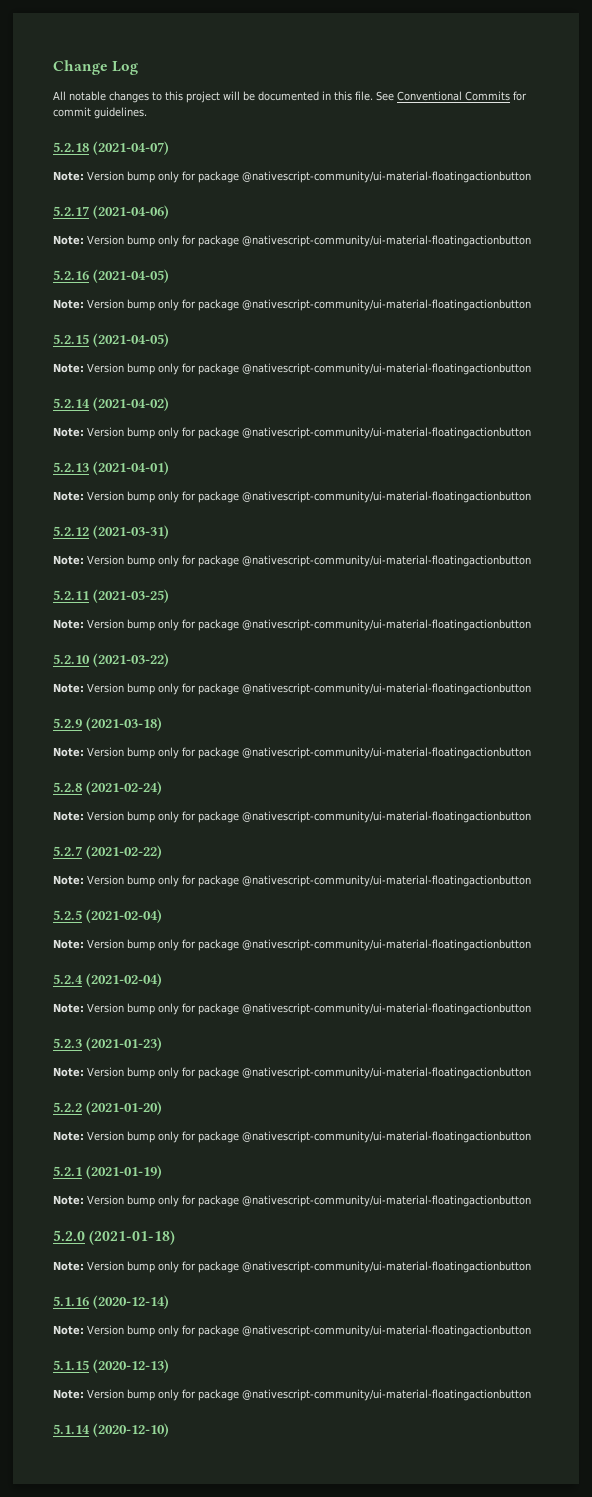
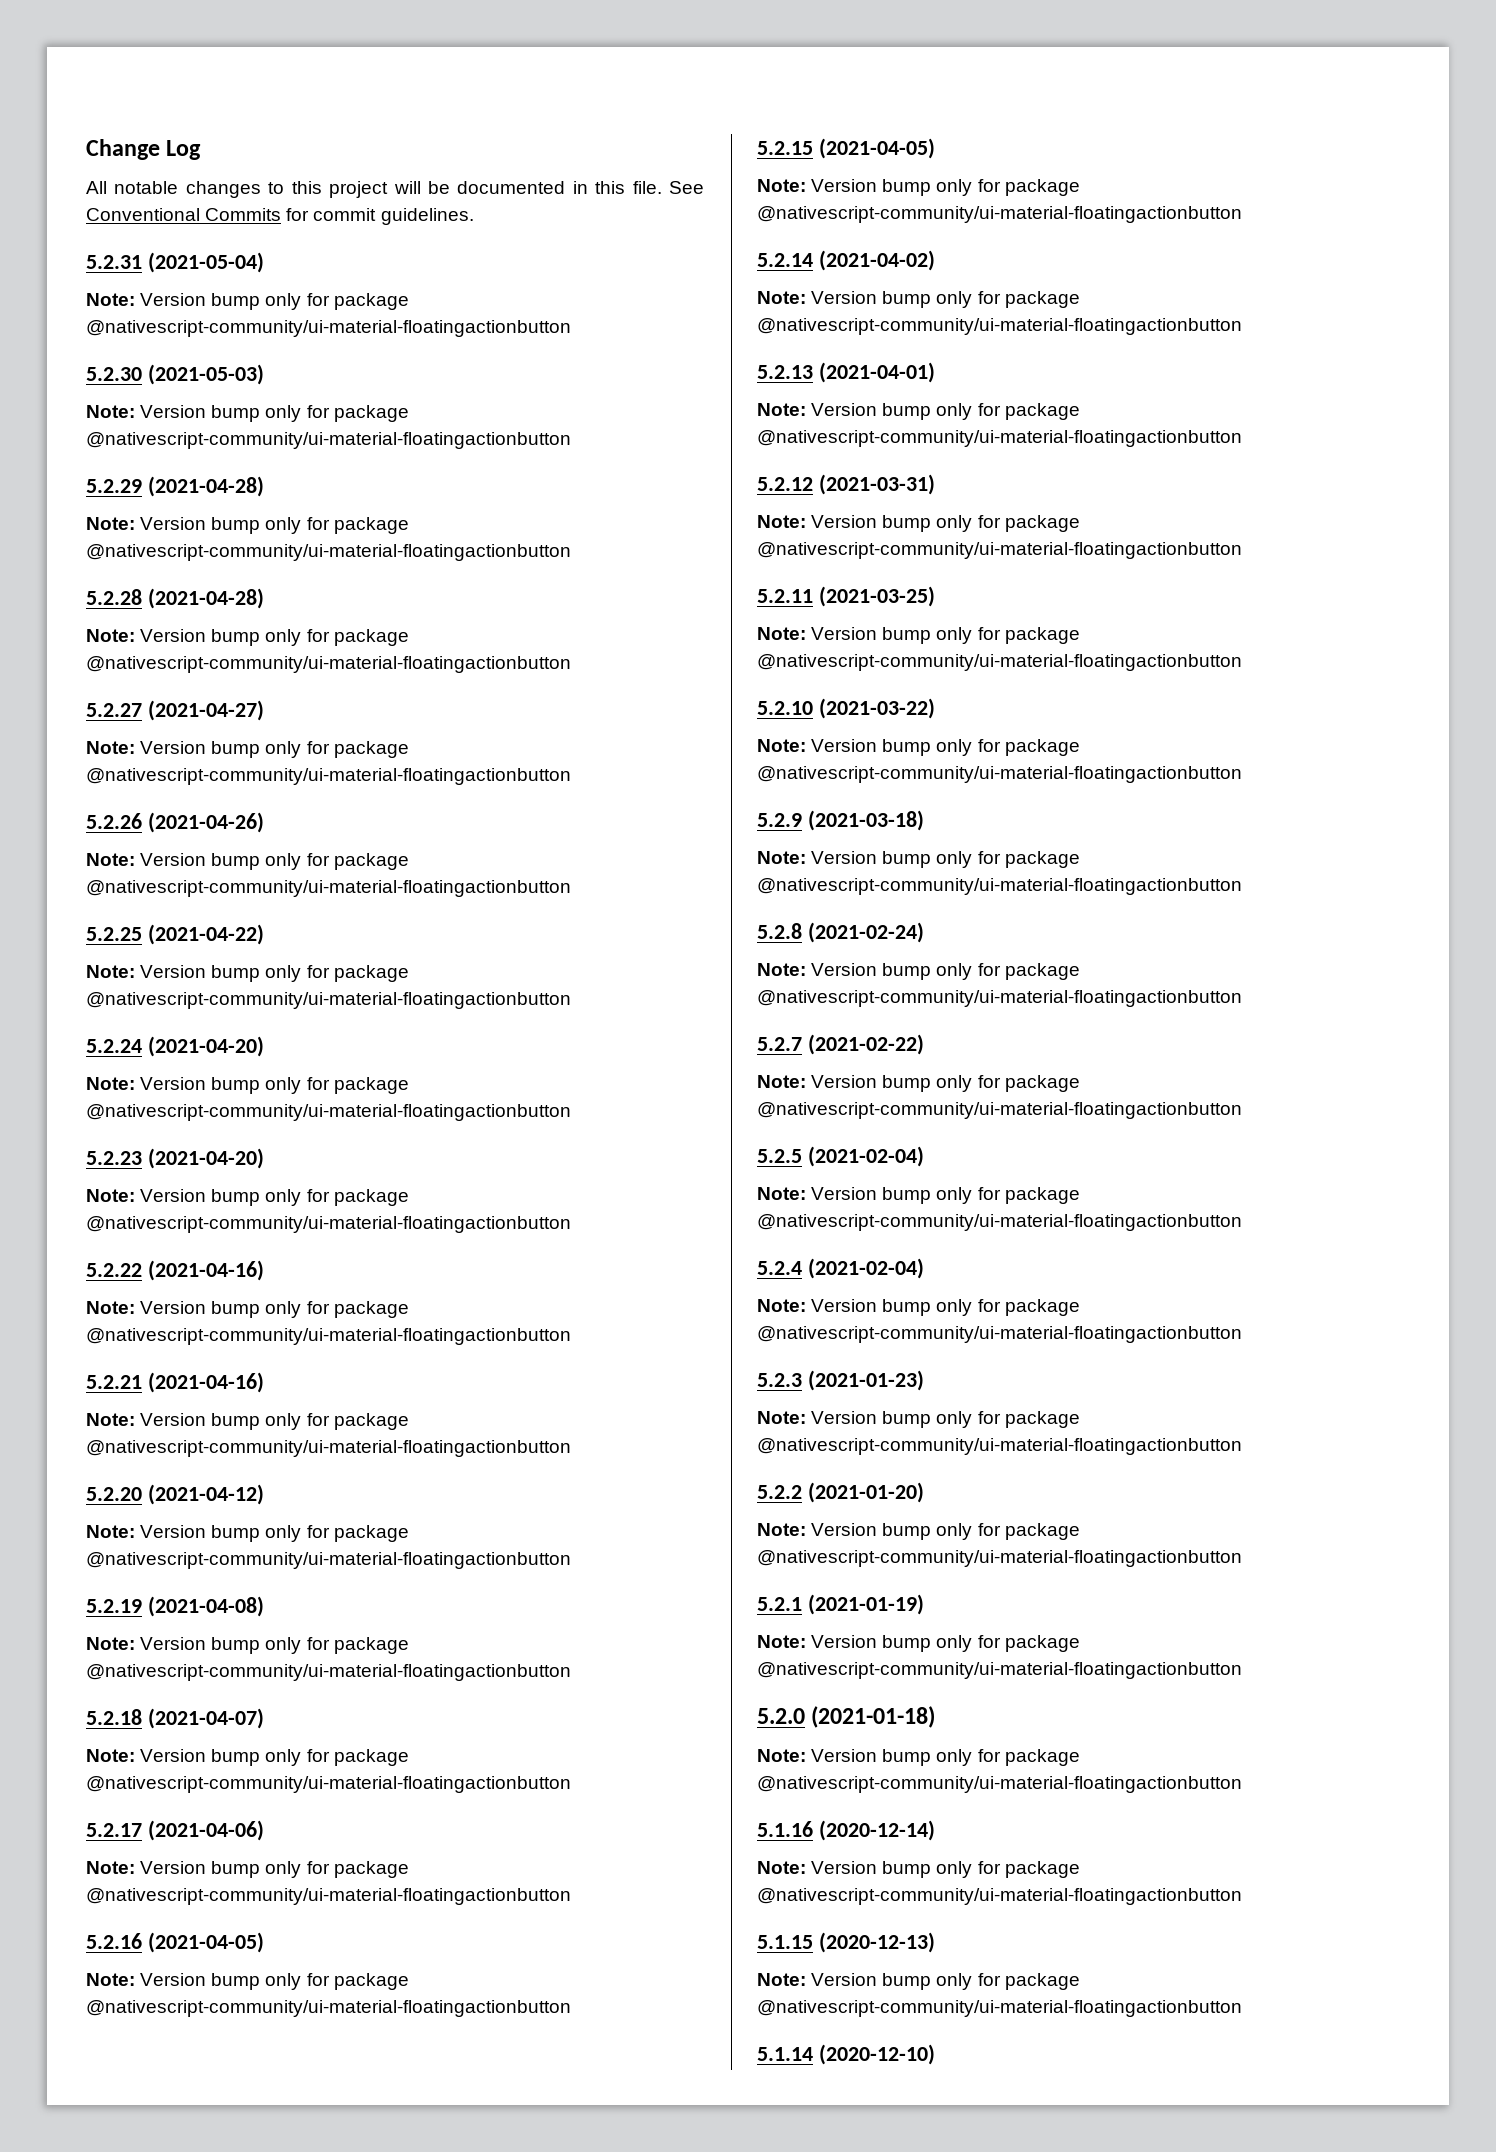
+ 5.2.31 (2021-05-04)
+ Note: Version bump only for package @nativescript-community/ui-material-floatingactionbutton
+ 5.2.30 (2021-05-03)
+ Note: Version bump only for package @nativescript-community/ui-material-floatingactionbutton
+ 5.2.29 (2021-04-28)
+ Note: Version bump only for package @nativescript-community/ui-material-floatingactionbutton
+ 5.2.28 (2021-04-28)
+ Note: Version bump only for package @nativescript-community/ui-material-floatingactionbutton
+ 5.2.27 (2021-04-27)
+ Note: Version bump only for package @nativescript-community/ui-material-floatingactionbutton
+ 5.2.26 (2021-04-26)
+ Note: Version bump only for package @nativescript-community/ui-material-floatingactionbutton
+ 5.2.25 (2021-04-22)
+ Note: Version bump only for package @nativescript-community/ui-material-floatingactionbutton
+ 5.2.24 (2021-04-20)
+ Note: Version bump only for package @nativescript-community/ui-material-floatingactionbutton
+ 5.2.23 (2021-04-20)
+ Note: Version bump only for package @nativescript-community/ui-material-floatingactionbutton
+ 5.2.22 (2021-04-16)
+ Note: Version bump only for package @nativescript-community/ui-material-floatingactionbutton
+ 5.2.21 (2021-04-16)
+ Note: Version bump only for package @nativescript-community/ui-material-floatingactionbutton
+ 5.2.20 (2021-04-12)
+ Note: Version bump only for package @nativescript-community/ui-material-floatingactionbutton
+ 5.2.19 (2021-04-08)
+ Note: Version bump only for package @nativescript-community/ui-material-floatingactionbutton

